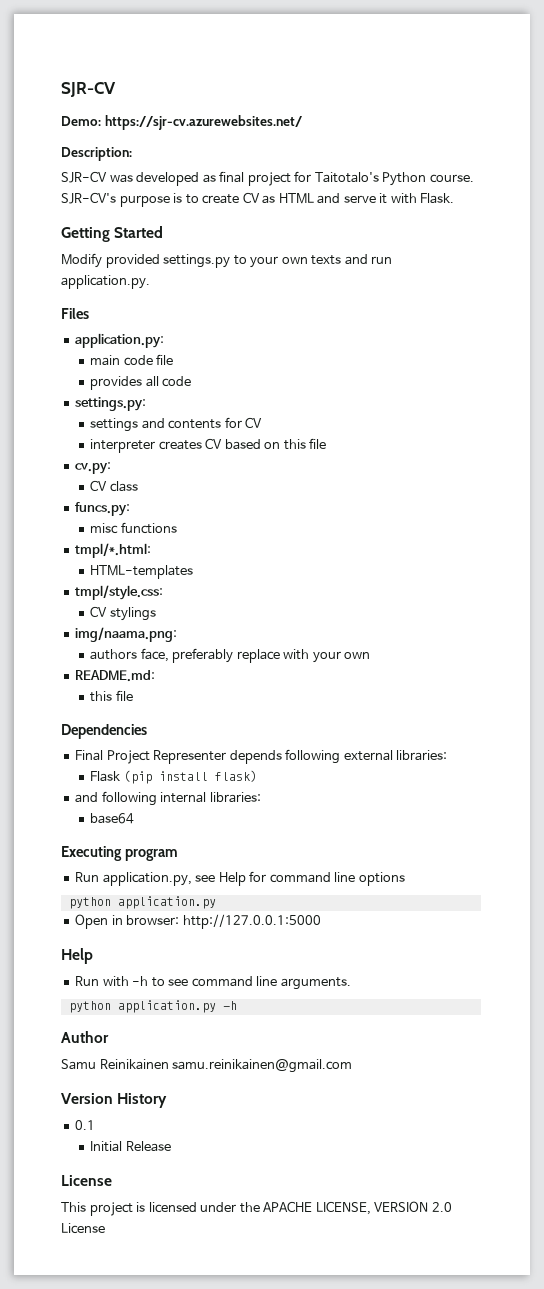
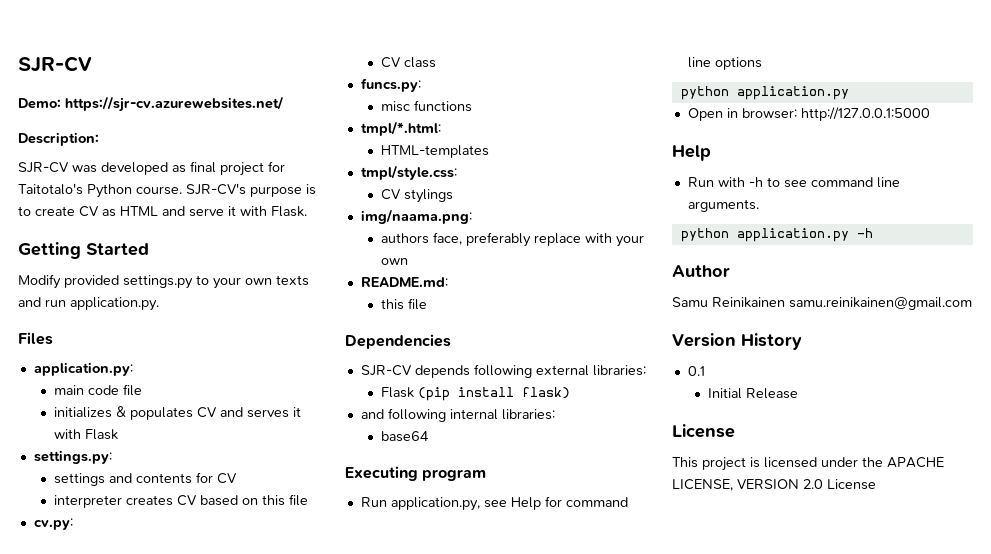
- provides all code
+ initializes & populates CV and serves it with Flask
- Final Project Representer depends following external libraries:
+ SJR-CV depends following external libraries:

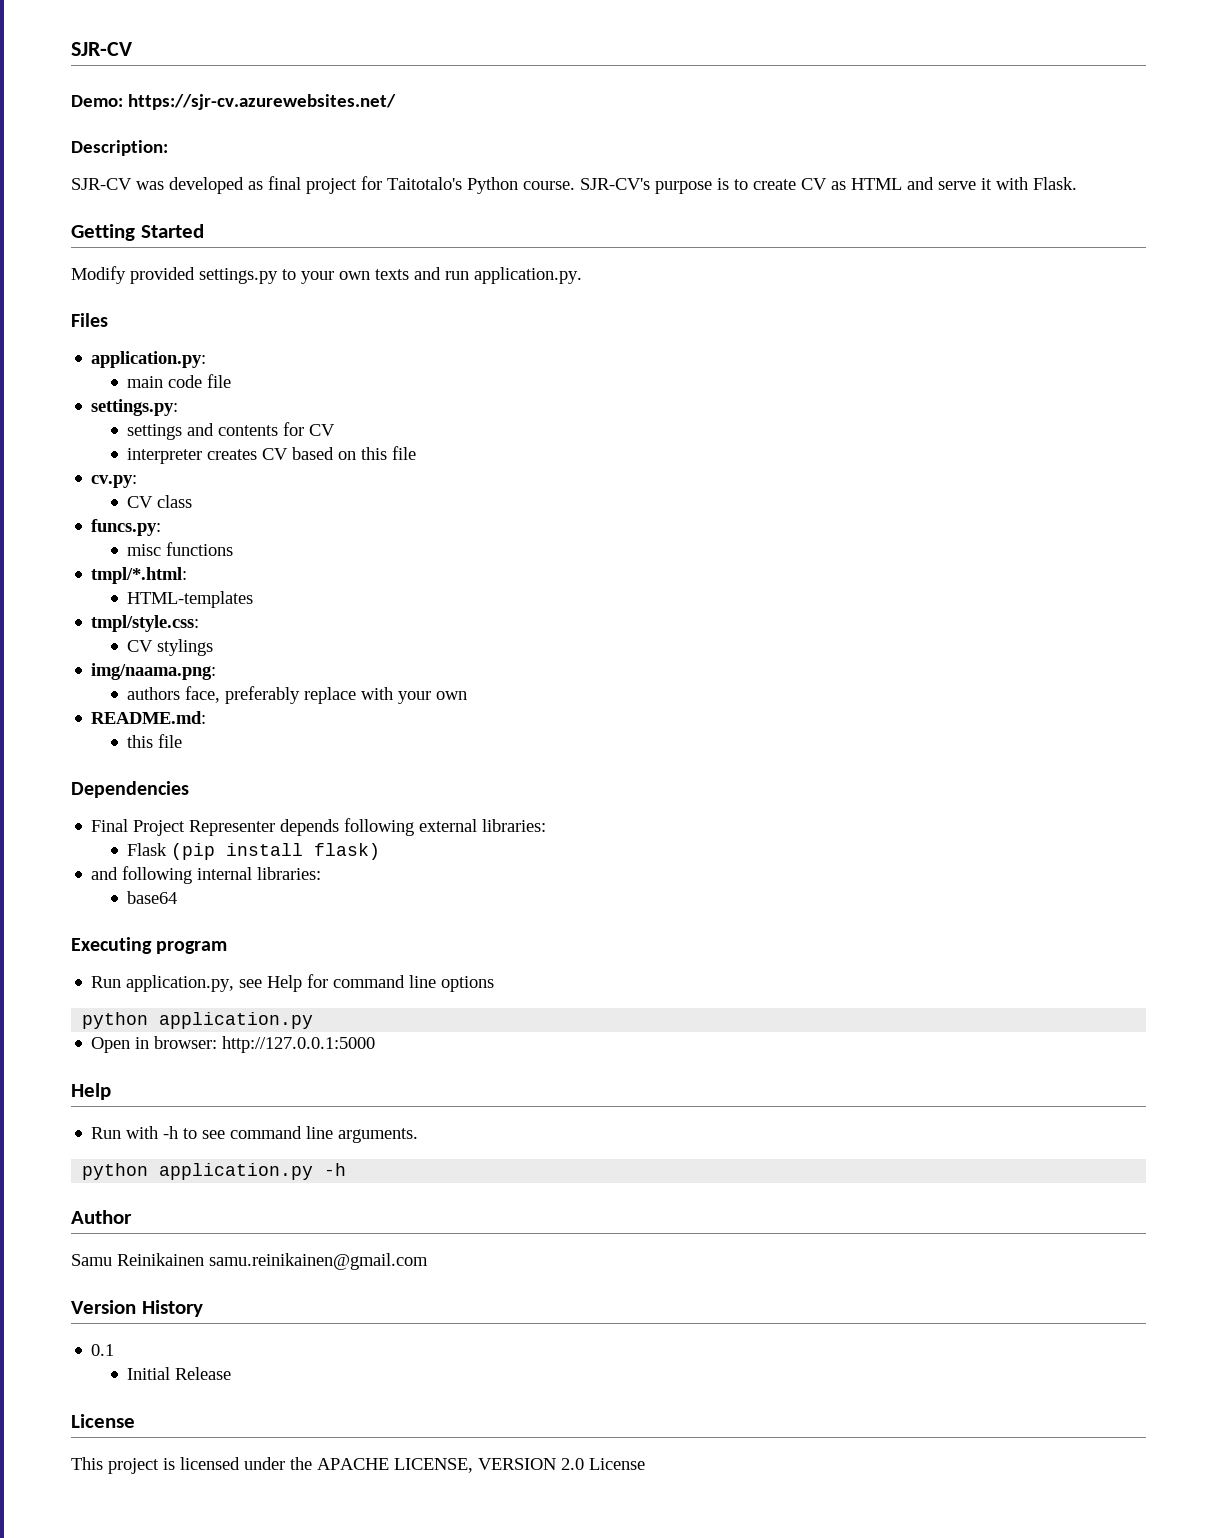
- initializes & populates CV and serves it with Flask
- SJR-CV depends following external libraries:
+ Final Project Representer depends following external libraries:

